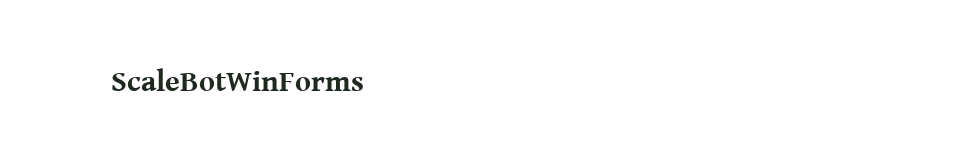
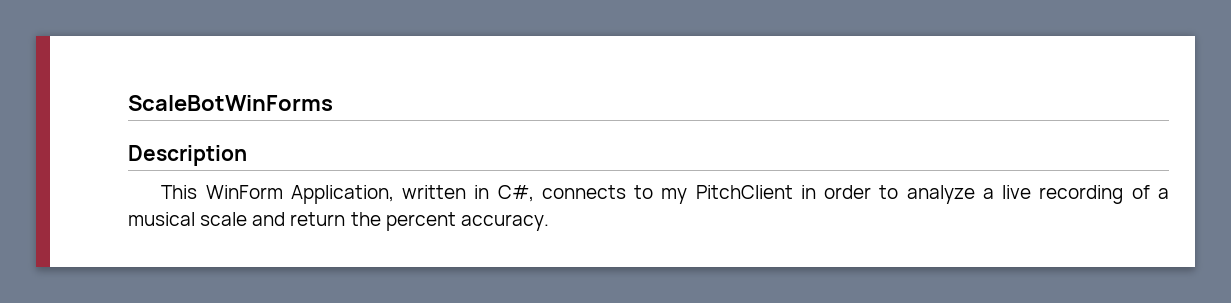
+ Description
+ This WinForm Application, written in C#, connects to my PitchClient in order to analyze a live recording of a musical scale and return the percent accuracy.

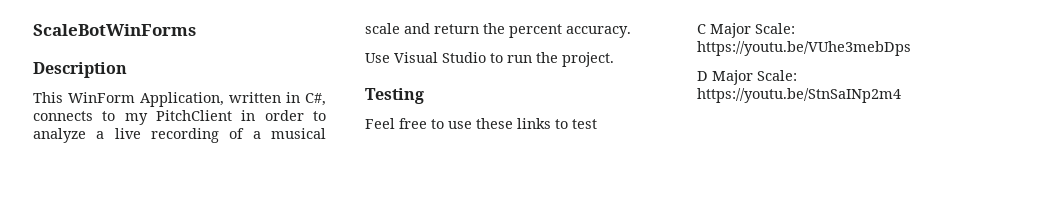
+ Use Visual Studio to run the project.
+ Testing
+ Feel free to use these links to test
+ C Major Scale: https://youtu.be/VUhe3mebDps
+ D Major Scale: https://youtu.be/StnSaINp2m4

